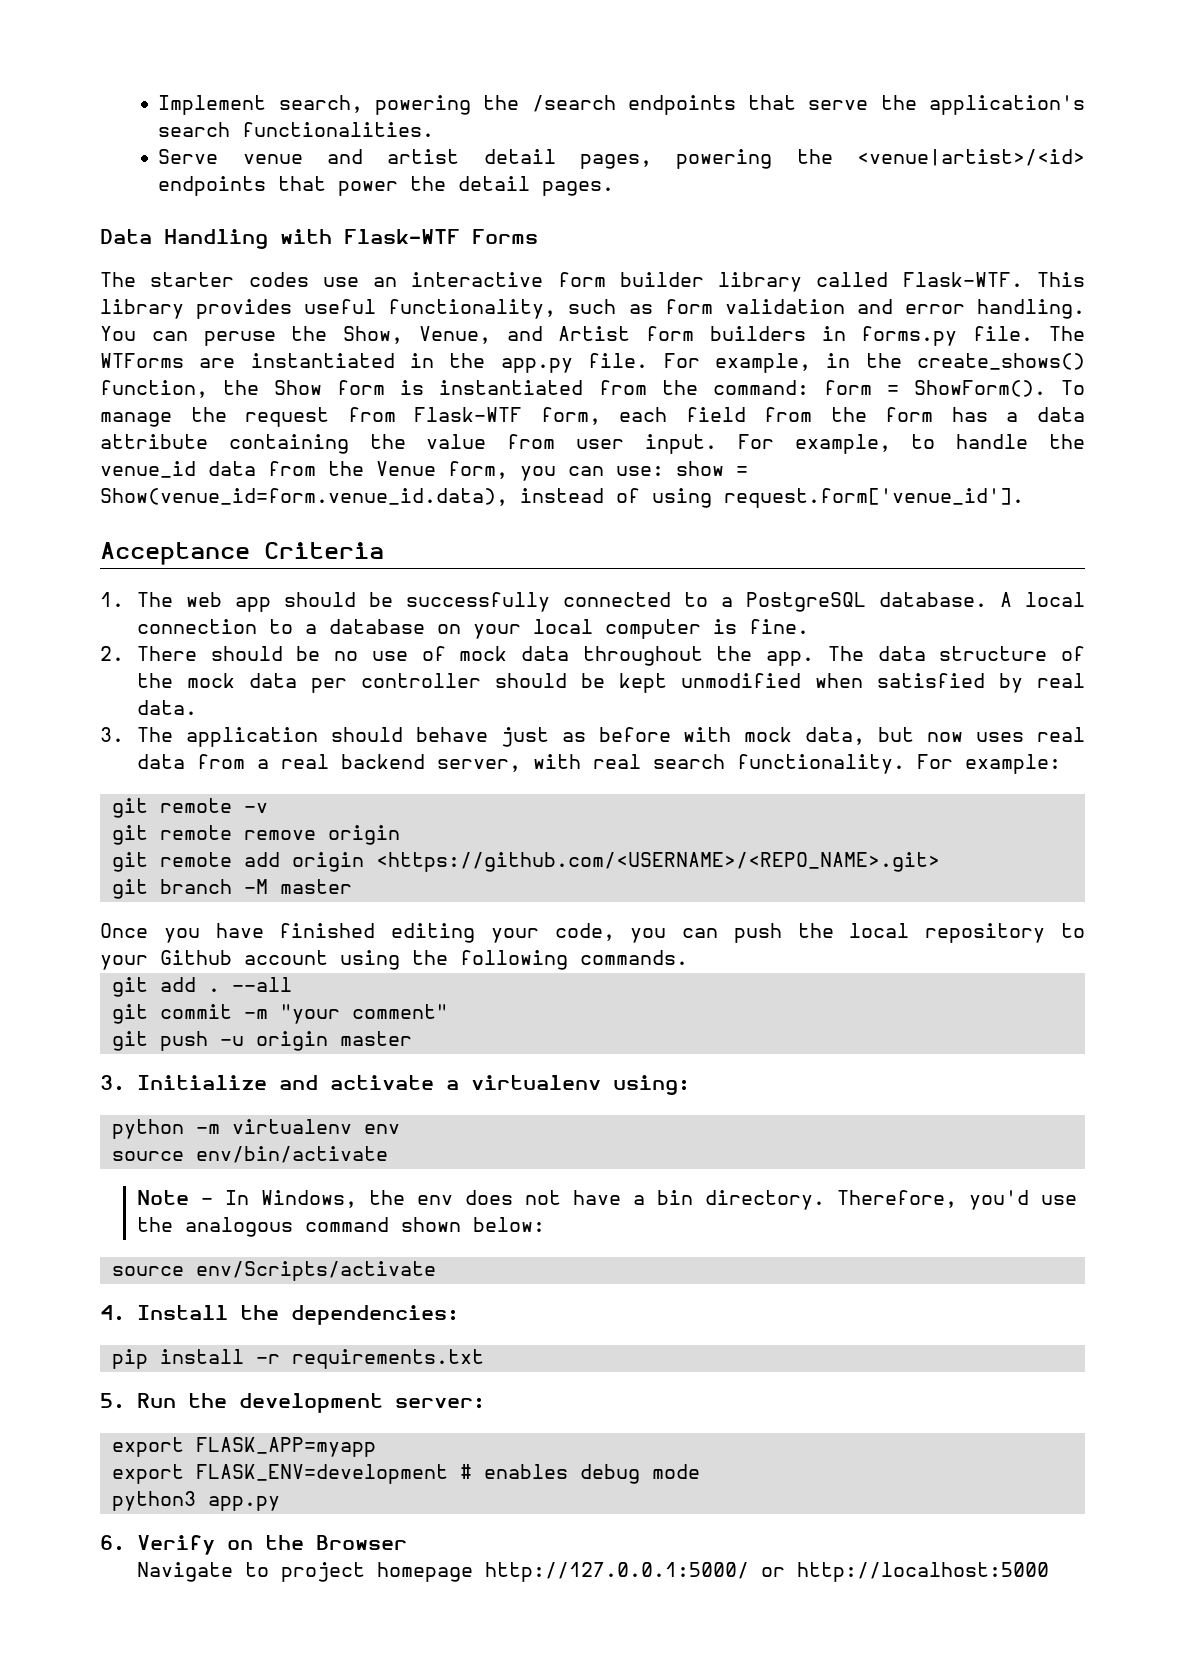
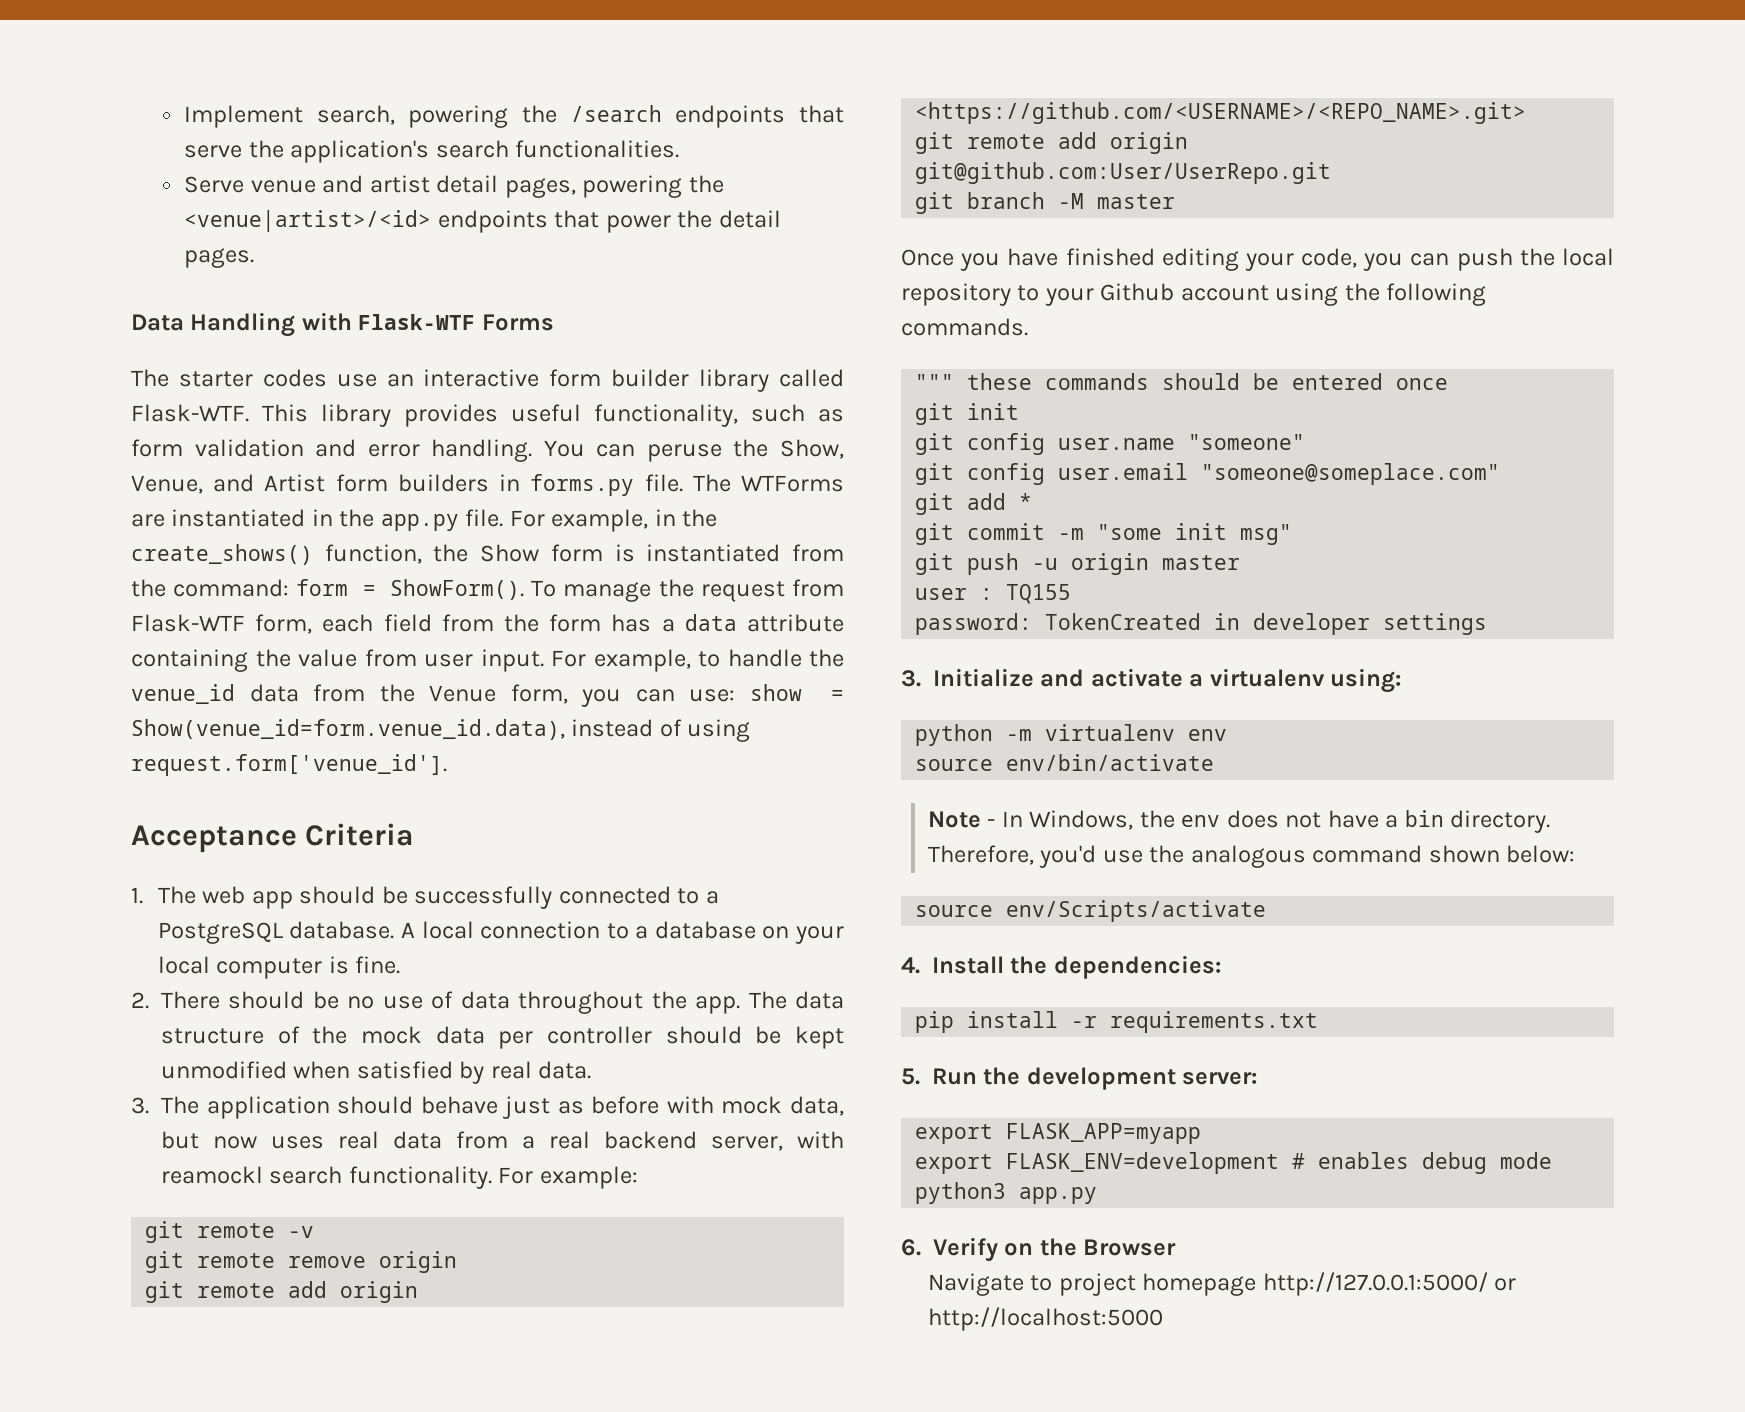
- 2. There should be no use of mock data throughout the app.
+ 2. There should be no use of data throughout the app.
- 3. The application should behave just as before with mock data, but now uses real data from a real backend server, with real search functionality.
+ 3. The application should behave just as before with mock data, but now uses real data from a real backend server, with reamockl search functionality.
+ git remote add origin git@github.com:User/UserRepo.git
+ """ these commands should be entered once
+ git init
+ git config user.name "someone"
+ git config user.email "someone@someplace.com"
- git add . --all
+ git add *
- git commit -m "your comment"
+ git commit -m "some init msg"
+ user : TQ155
+ password: TokenCreated in developer settings

